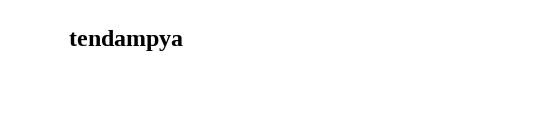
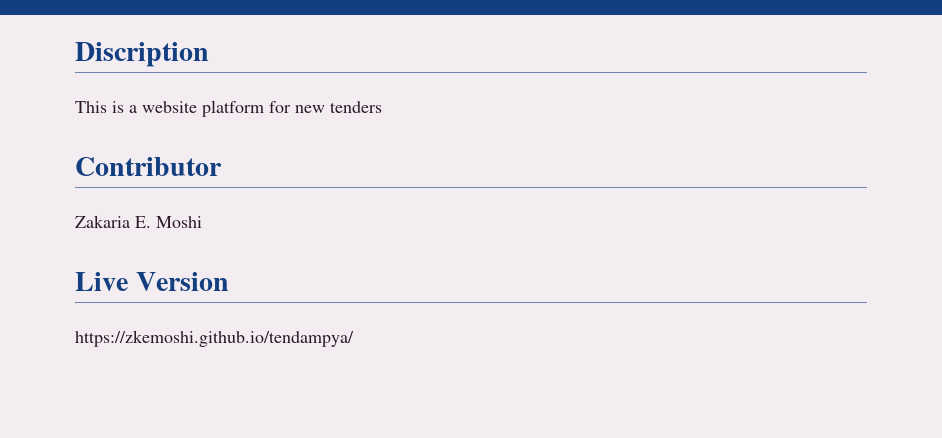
- tendampya
+ Discription
+ This is a website platform for new tenders
+ Contributor
+ Zakaria E. Moshi
+ Live Version
+ https://zkemoshi.github.io/tendampya/

